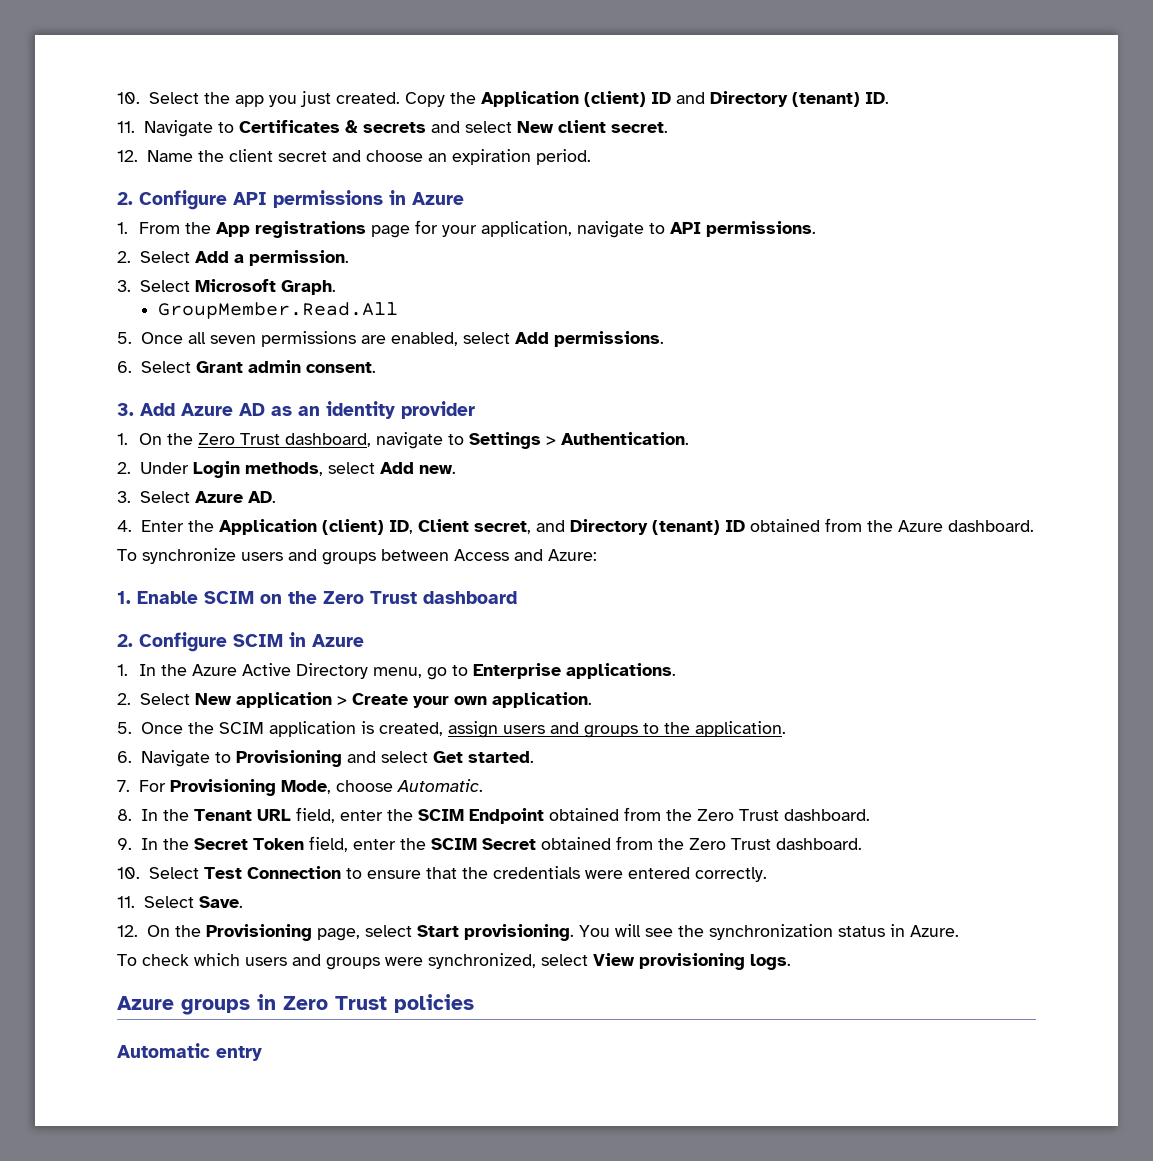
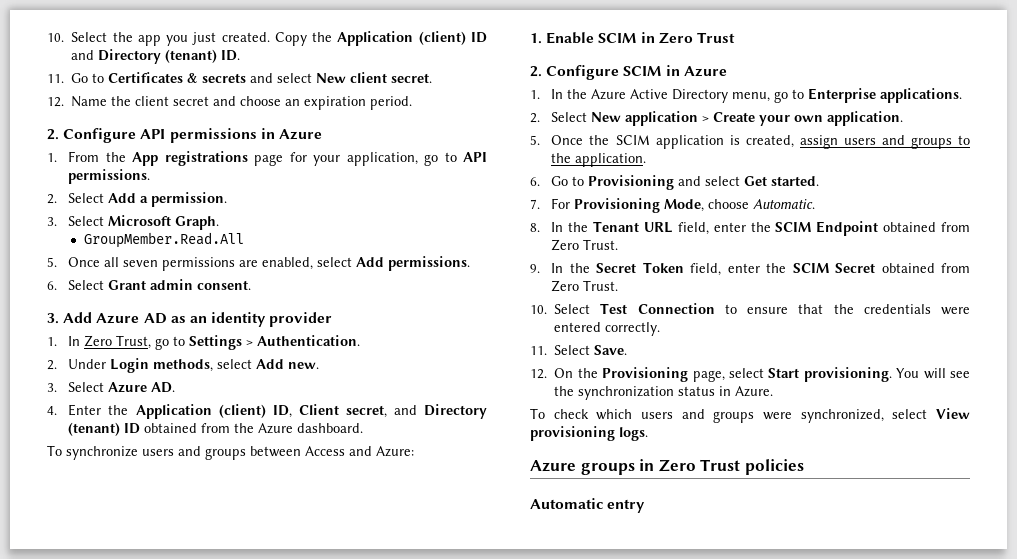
- 11. Navigate to Certificates & secrets and select New client secret.
+ 11. Go to Certificates & secrets and select New client secret.
- 1. From the App registrations page for your application, navigate to API permissions.
+ 1. From the App registrations page for your application, go to API permissions.
- 1. On the Zero Trust dashboard, navigate to Settings > Authentication.
+ 1. In Zero Trust, go to Settings > Authentication.
- 1. Enable SCIM on the Zero Trust dashboard
+ 1. Enable SCIM in Zero Trust
- 6. Navigate to Provisioning and select Get started.
+ 6. Go to Provisioning and select Get started.
- 8. In the Tenant URL field, enter the SCIM Endpoint obtained from the Zero Trust dashboard.
+ 8. In the Tenant URL field, enter the SCIM Endpoint obtained from Zero Trust.
- 9. In the Secret Token field, enter the SCIM Secret obtained from the Zero Trust dashboard.
+ 9. In the Secret Token field, enter the SCIM Secret obtained from Zero Trust.

